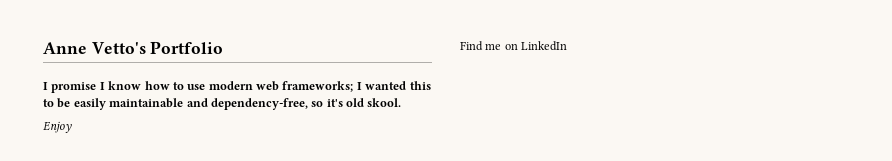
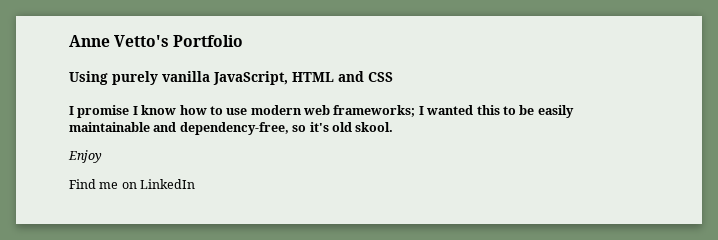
+ Using purely vanilla JavaScript, HTML and CSS

